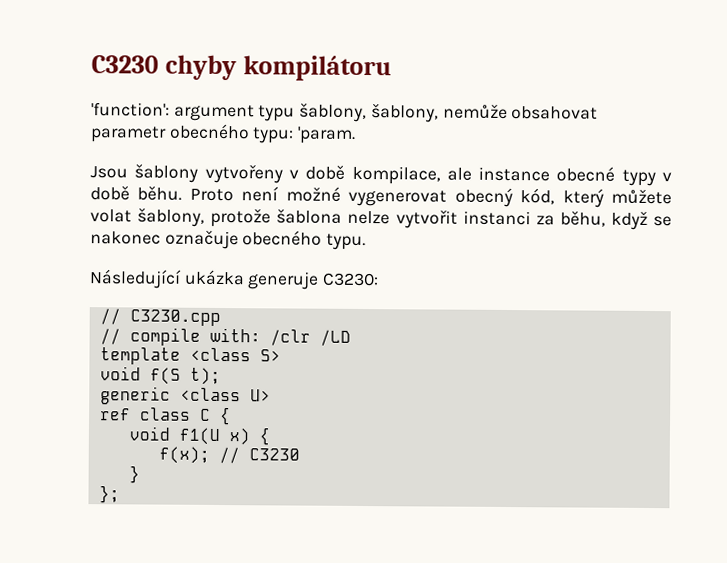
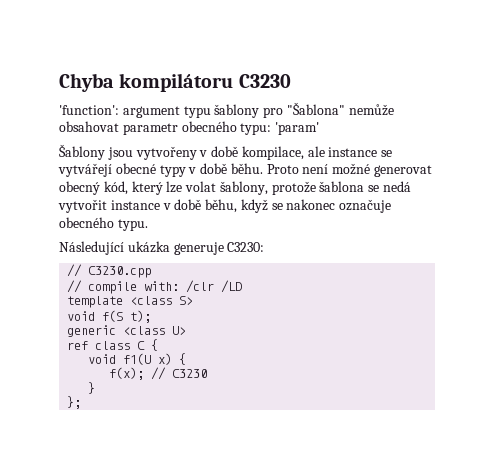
- C3230 chyby kompilátoru
+ Chyba kompilátoru C3230
- 'function': argument typu šablony, šablony, nemůže obsahovat parametr obecného typu: 'param.
- Jsou šablony vytvořeny v době kompilace, ale instance obecné typy v době běhu.
+ 'function': argument typu šablony pro "Šablona" nemůže obsahovat parametr obecného typu: 'param'
+ Šablony jsou vytvořeny v době kompilace, ale instance se vytvářejí obecné typy v době běhu.
- Proto není možné vygenerovat obecný kód, který můžete volat šablony, protože šablona nelze vytvořit instanci za běhu, když se nakonec označuje obecného typu.
+ Proto není možné generovat obecný kód, který lze volat šablony, protože šablona se nedá vytvořit instance v době běhu, když se nakonec označuje obecného typu.

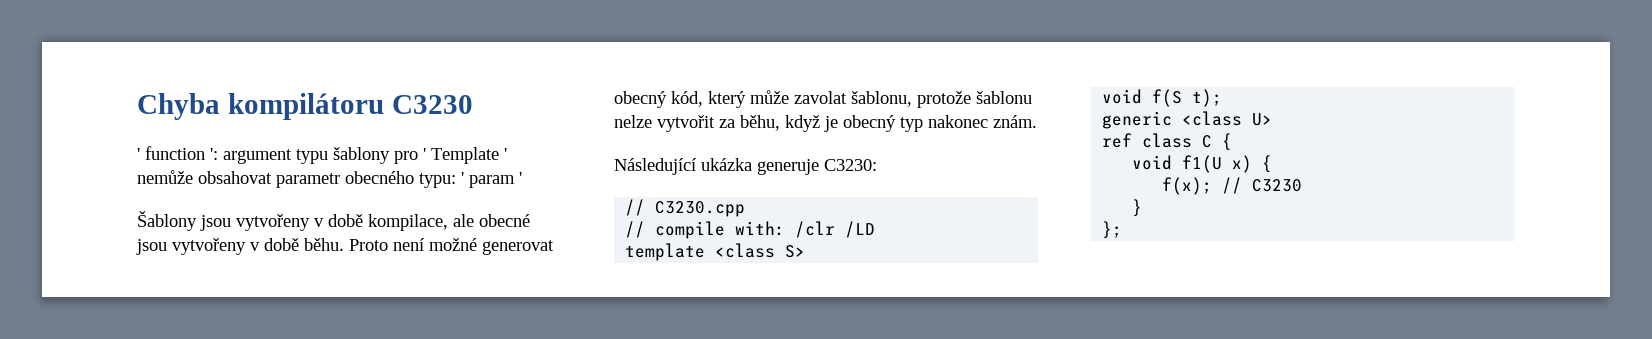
- 'function': argument typu šablony pro "Šablona" nemůže obsahovat parametr obecného typu: 'param'
+ ' function ': argument typu šablony pro ' Template ' nemůže obsahovat parametr obecného typu: ' param '
- Šablony jsou vytvořeny v době kompilace, ale instance se vytvářejí obecné typy v době běhu.
+ Šablony jsou vytvořeny v době kompilace, ale obecné jsou vytvořeny v době běhu.
- Proto není možné generovat obecný kód, který lze volat šablony, protože šablona se nedá vytvořit instance v době běhu, když se nakonec označuje obecného typu.
+ Proto není možné generovat obecný kód, který může zavolat šablonu, protože šablonu nelze vytvořit za běhu, když je obecný typ nakonec znám.

